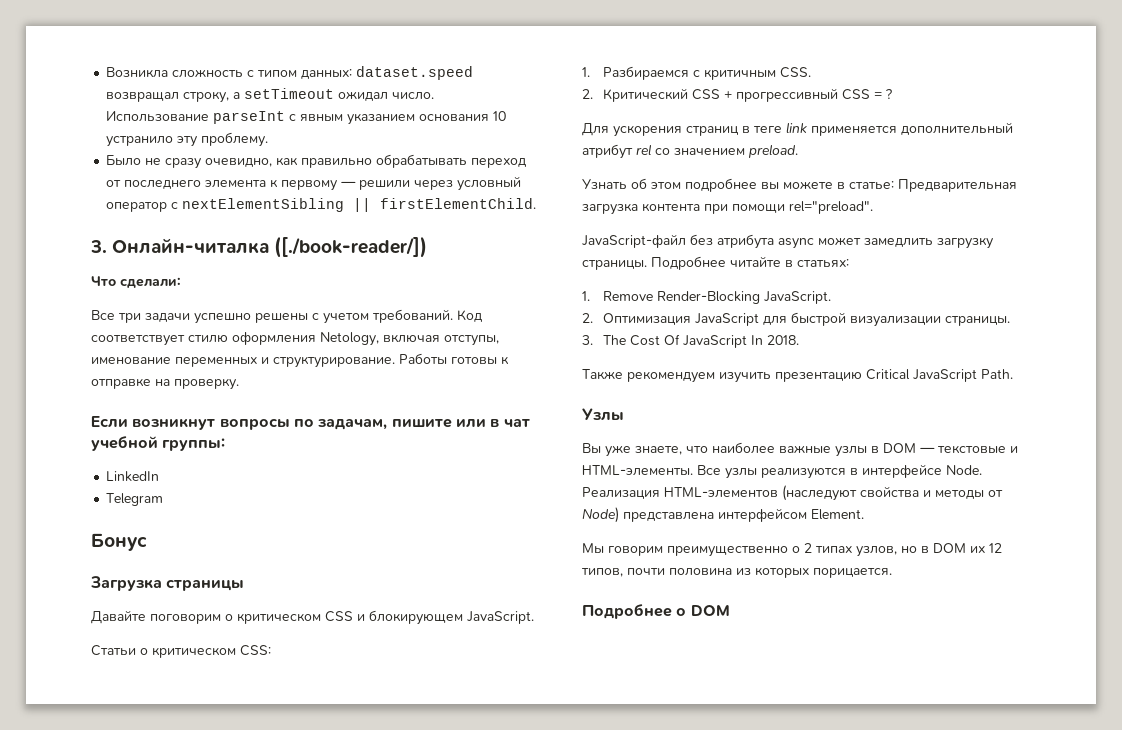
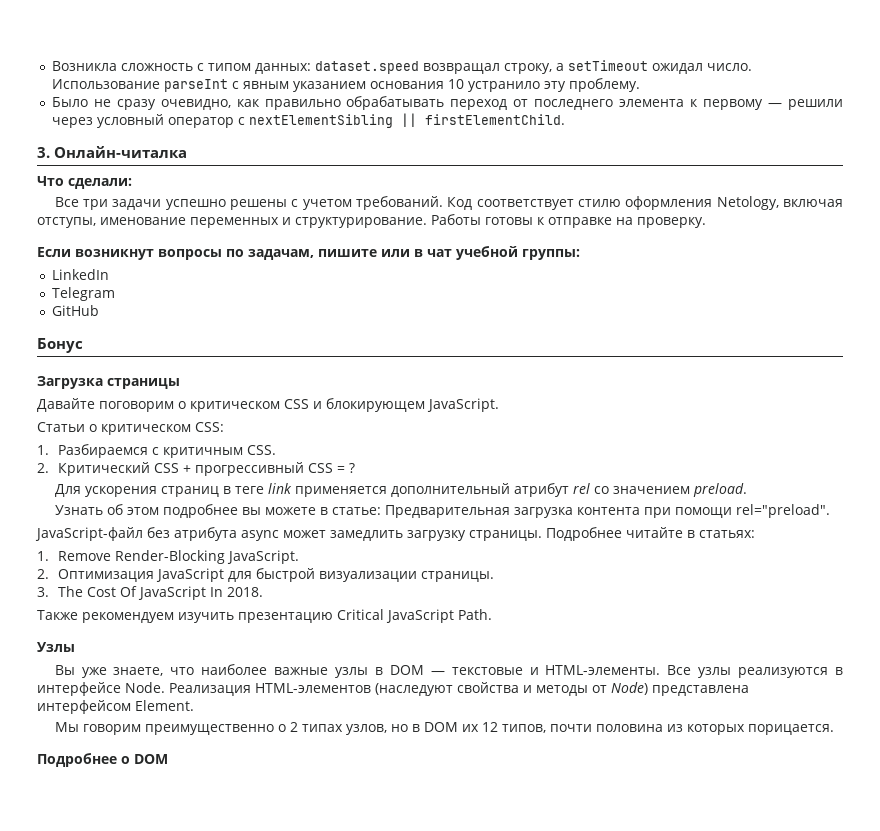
- 3. Онлайн-читалка ([./book-reader/])
+ 3. Онлайн-читалка
+ GitHub

